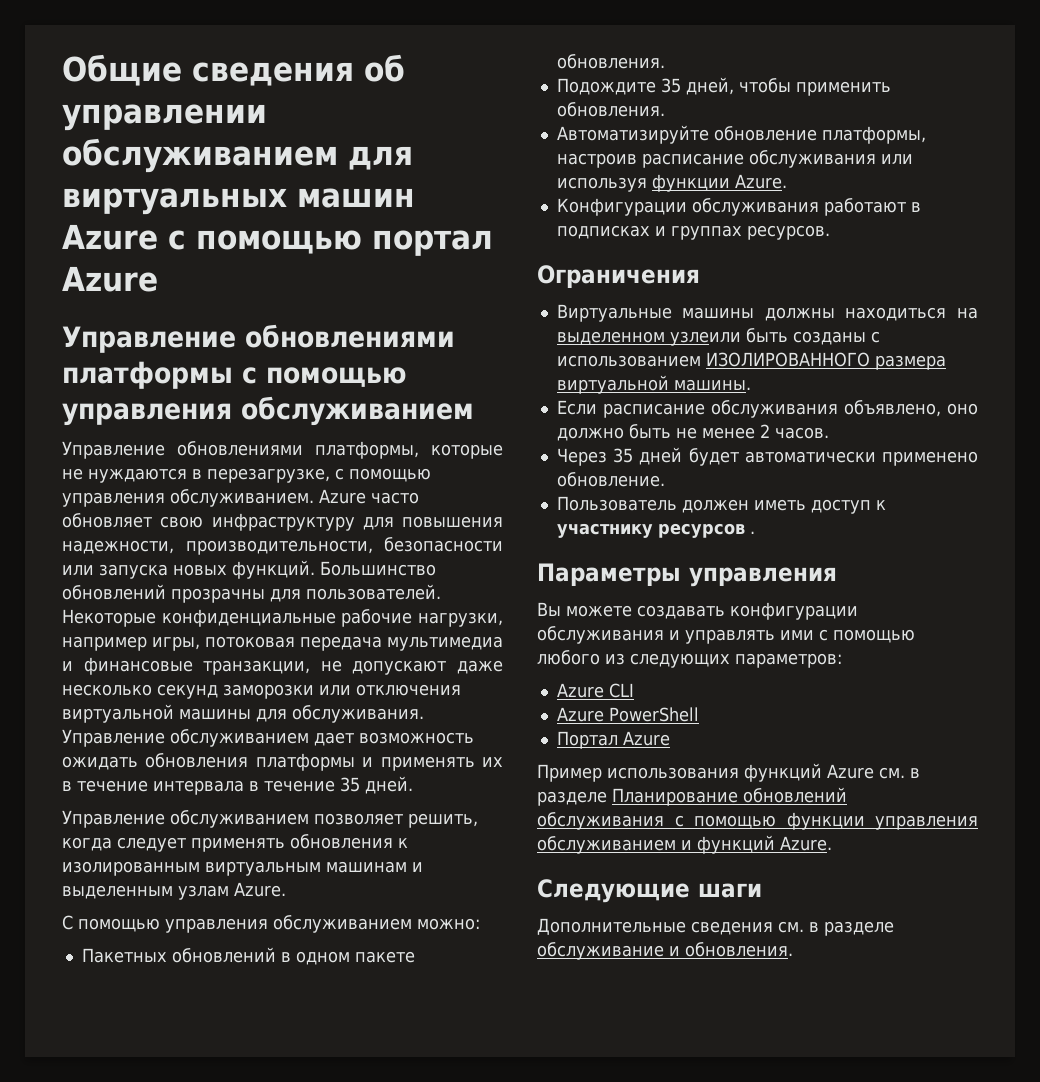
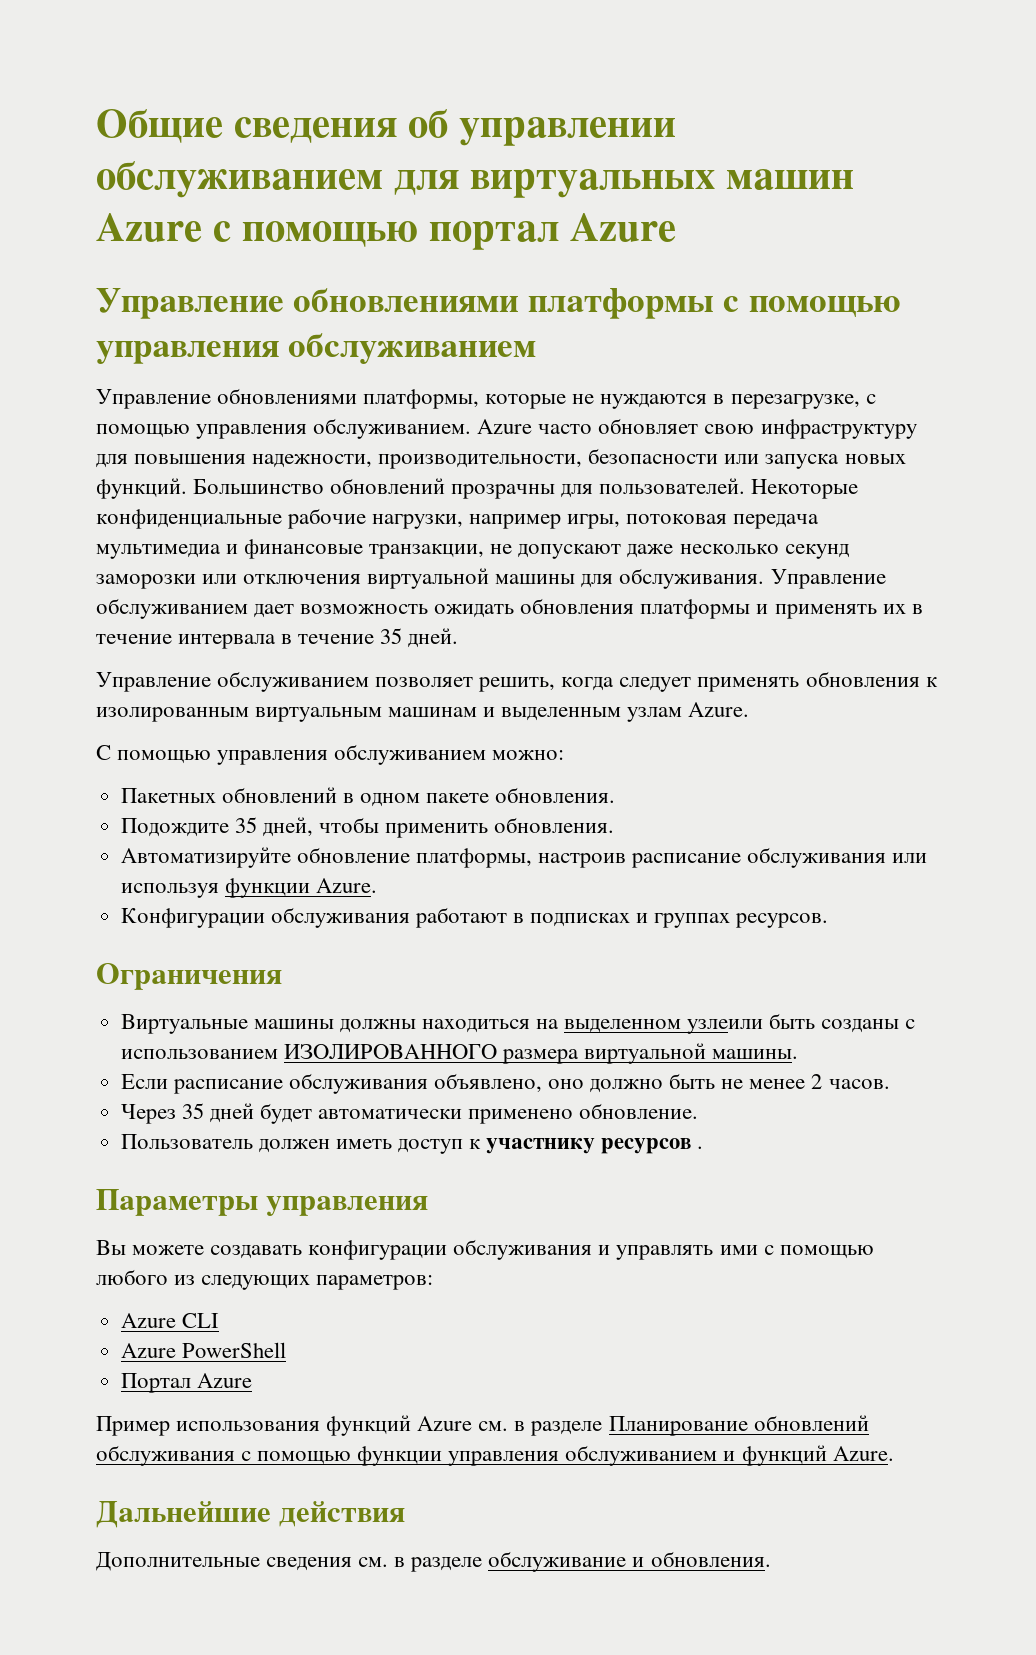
- Следующие шаги
+ Дальнейшие действия

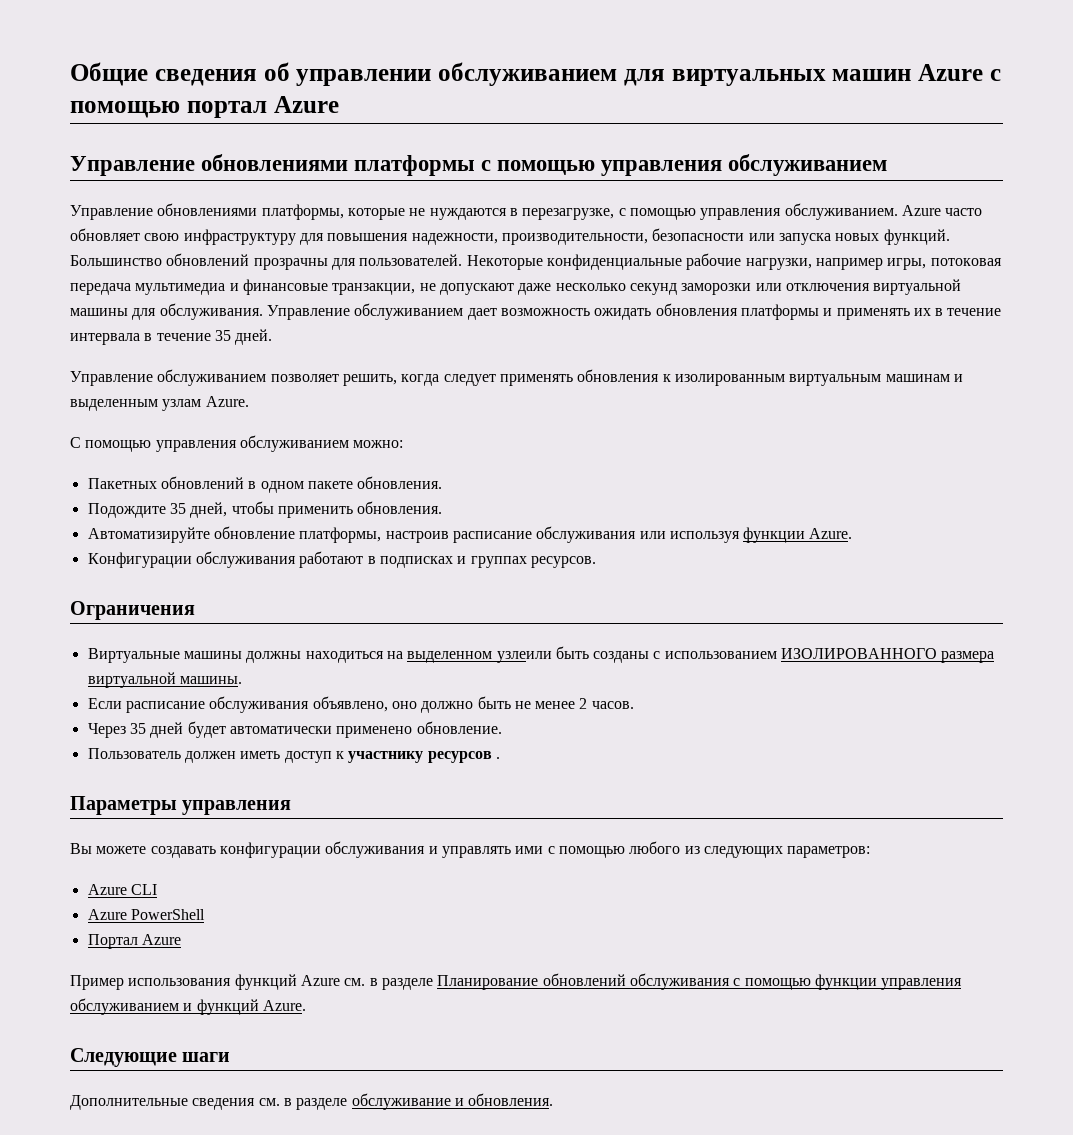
- Дальнейшие действия
+ Следующие шаги

